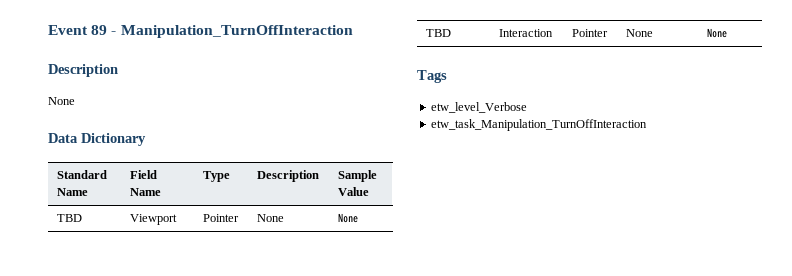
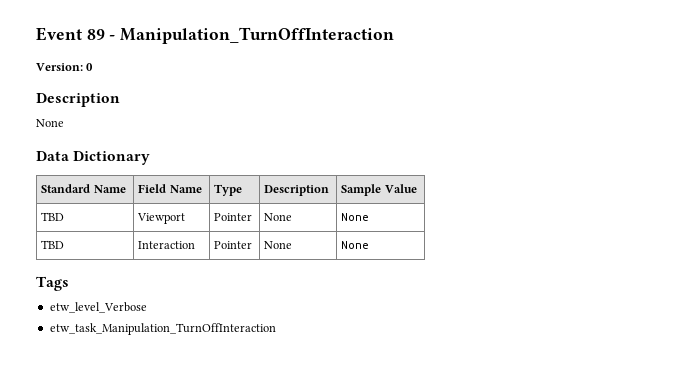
+ Version: 0

